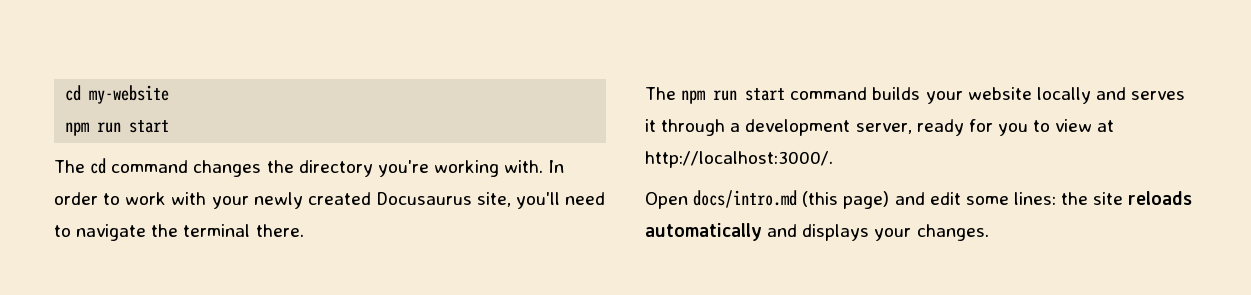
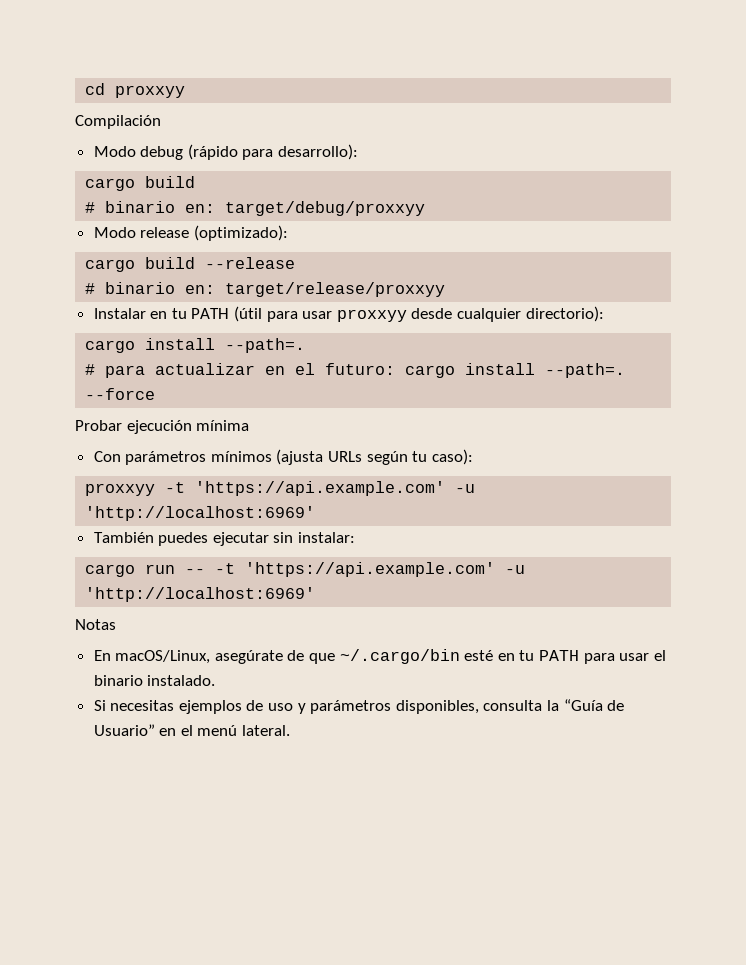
- cd my-website
- npm run start
- The cd command changes the directory you're working with. In order to work with your newly created Docusaurus site, you'll need to navigate the terminal there.
- The npm run start command builds your website locally and serves it through a development server, ready for you to view at http://localhost:3000/.
- Open docs/intro.md (this page) and edit some lines: the site reloads automatically and displays your changes.
+ cd proxxyy
+ Compilación
+ Modo debug (rápido para desarrollo):
+ cargo build
+ # binario en: target/debug/proxxyy
+ Modo release (optimizado):
+ cargo build --release
+ # binario en: target/release/proxxyy
+ Instalar en tu PATH (útil para usar proxxyy desde cualquier directorio):
+ cargo install --path=.
+ # para actualizar en el futuro: cargo install --path=. --force
+ Probar ejecución mínima
+ Con parámetros mínimos (ajusta URLs según tu caso):
+ proxxyy -t 'https://api.example.com' -u 'http://localhost:6969'
+ También puedes ejecutar sin instalar:
+ cargo run -- -t 'https://api.example.com' -u 'http://localhost:6969'
+ Notas
+ En macOS/Linux, asegúrate de que ~/.cargo/bin esté en tu PATH para usar el binario instalado.
+ Si necesitas ejemplos de uso y parámetros disponibles, consulta la “Guía de Usuario” en el menú lateral.

